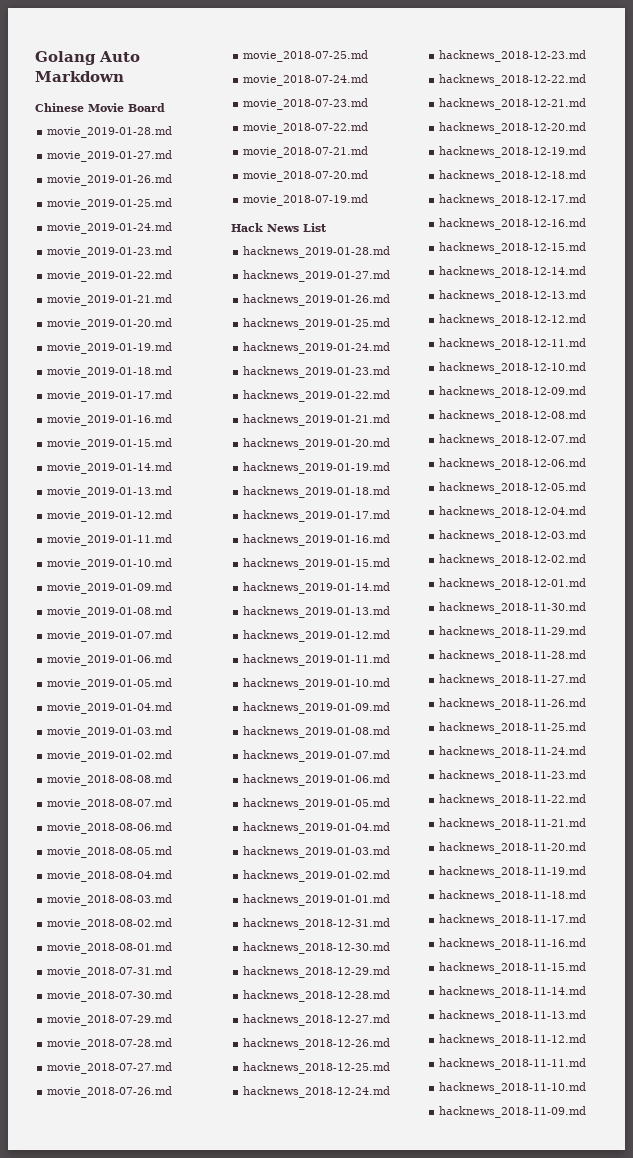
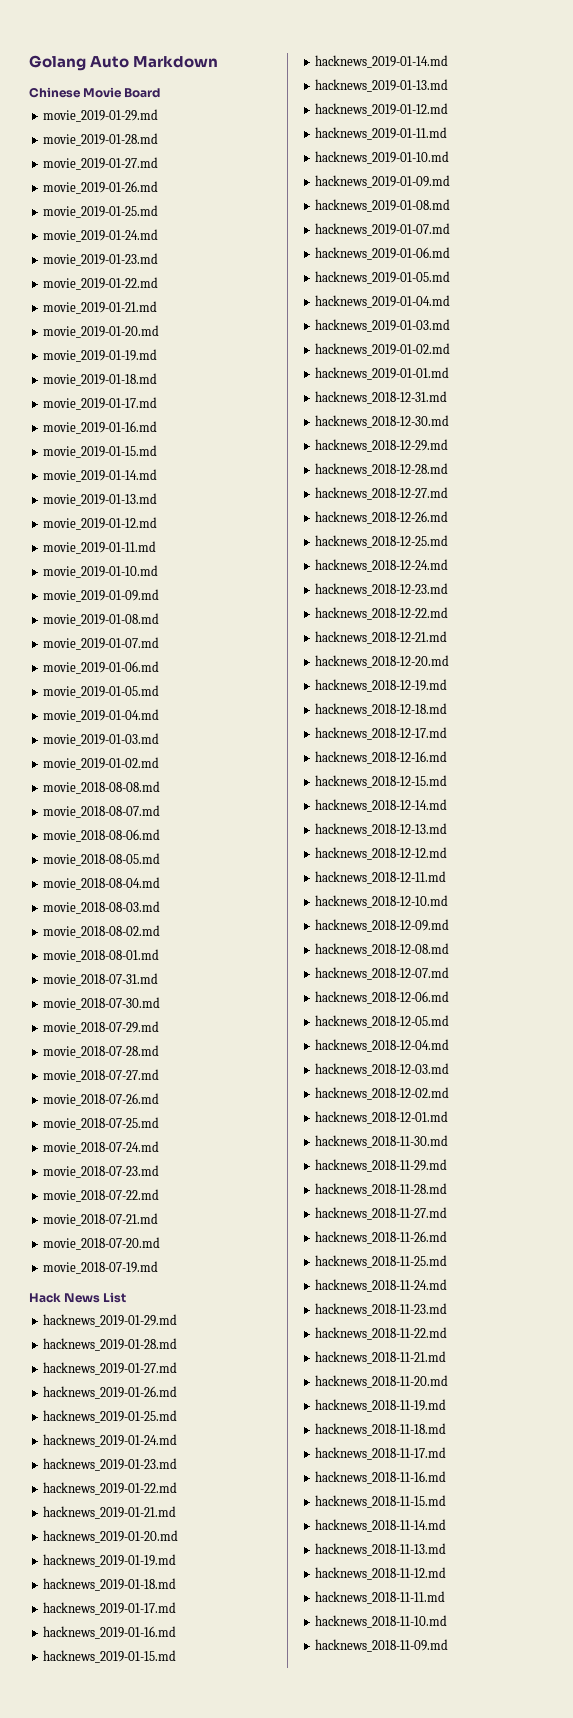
+ movie_2019-01-29.md
+ hacknews_2019-01-29.md

